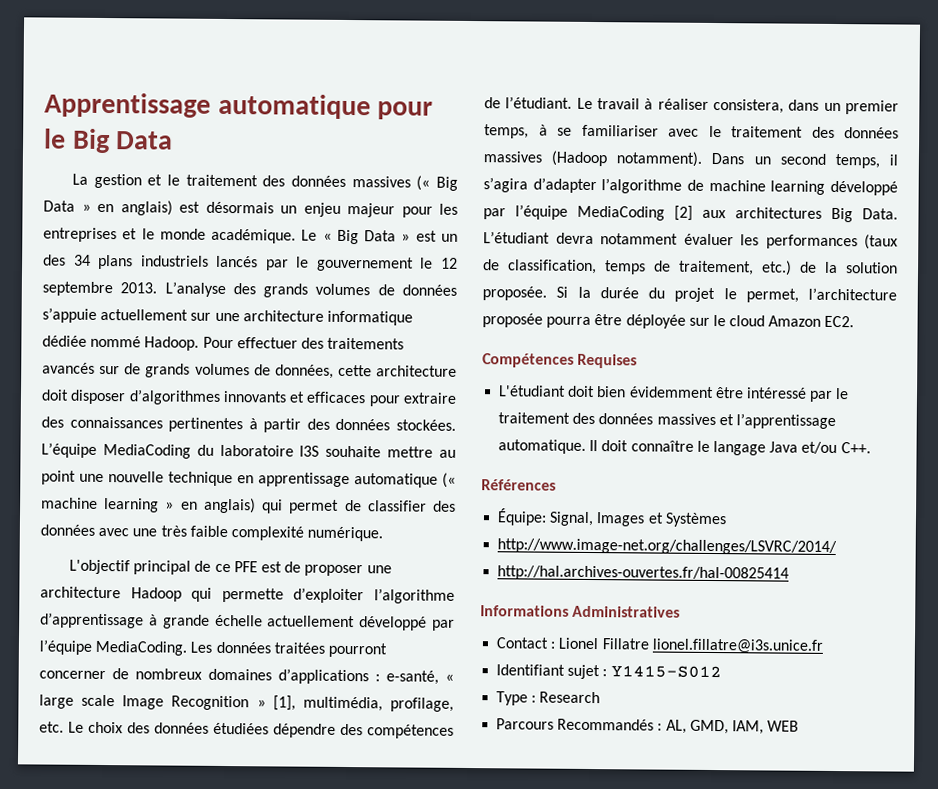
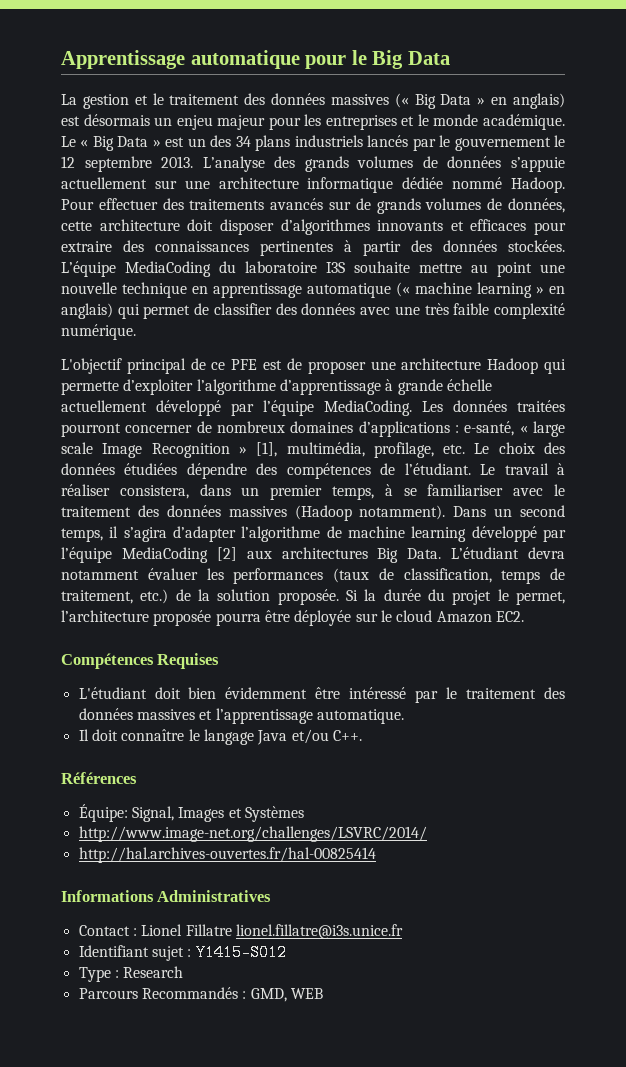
- L'étudiant doit bien évidemment être intéressé par le traitement des données massives et l’apprentissage automatique. Il doit connaître le langage Java et/ou C++.
+ L'étudiant doit bien évidemment être intéressé par le traitement des données massives et l’apprentissage automatique.
+ Il doit connaître le langage Java et/ou C++.
- Parcours Recommandés : AL, GMD, IAM, WEB
+ Parcours Recommandés : GMD, WEB

